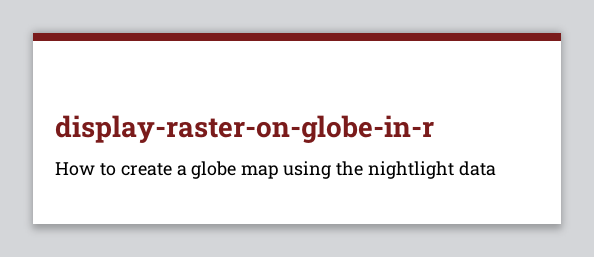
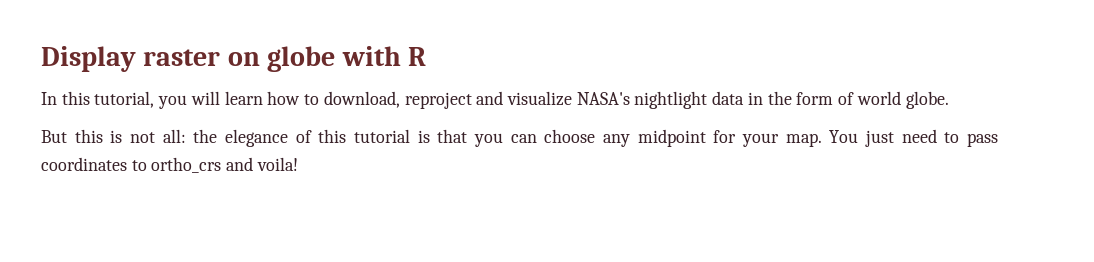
- display-raster-on-globe-in-r
- How to create a globe map using the nightlight data
+ Display raster on globe with R
+ In this tutorial, you will learn how to download, reproject and visualize NASA's nightlight data in the form of world globe.
+ But this is not all: the elegance of this tutorial is that you can choose any midpoint for your map. You just need to pass coordinates to ortho_crs and voila!

